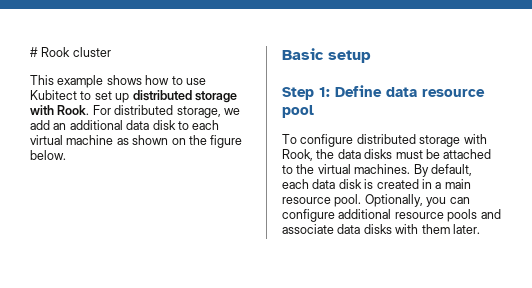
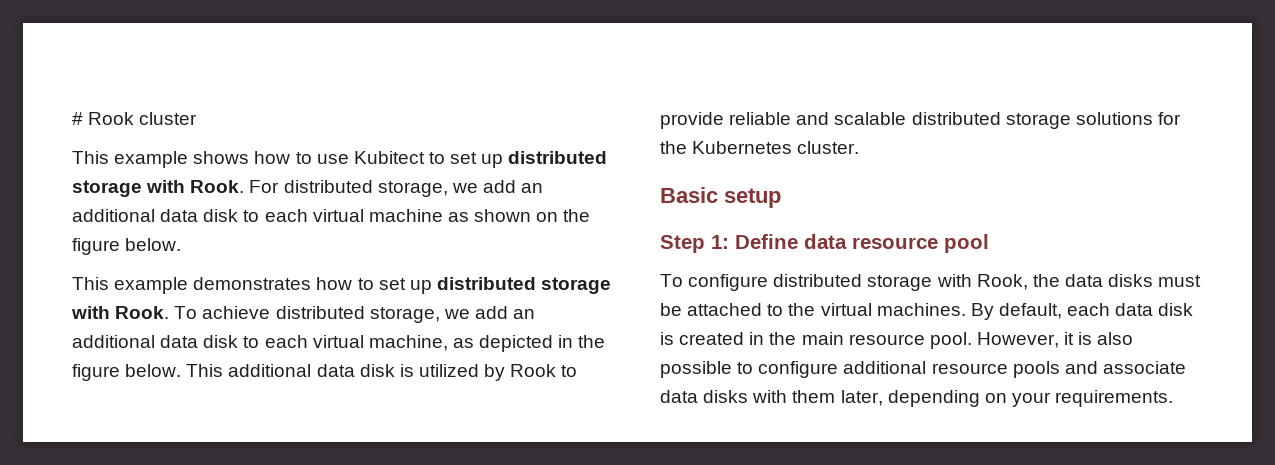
+ This example demonstrates how to set up distributed storage with Rook. To achieve distributed storage, we add an additional data disk to each virtual machine, as depicted in the figure below. This additional data disk is utilized by Rook to provide reliable and scalable distributed storage solutions for the Kubernetes cluster.
- By default, each data disk is created in a main resource pool.
+ By default, each data disk is created in the main resource pool.
- Optionally, you can configure additional resource pools and associate data disks with them later.
+ However, it is also possible to configure additional resource pools and associate data disks with them later, depending on your requirements.

